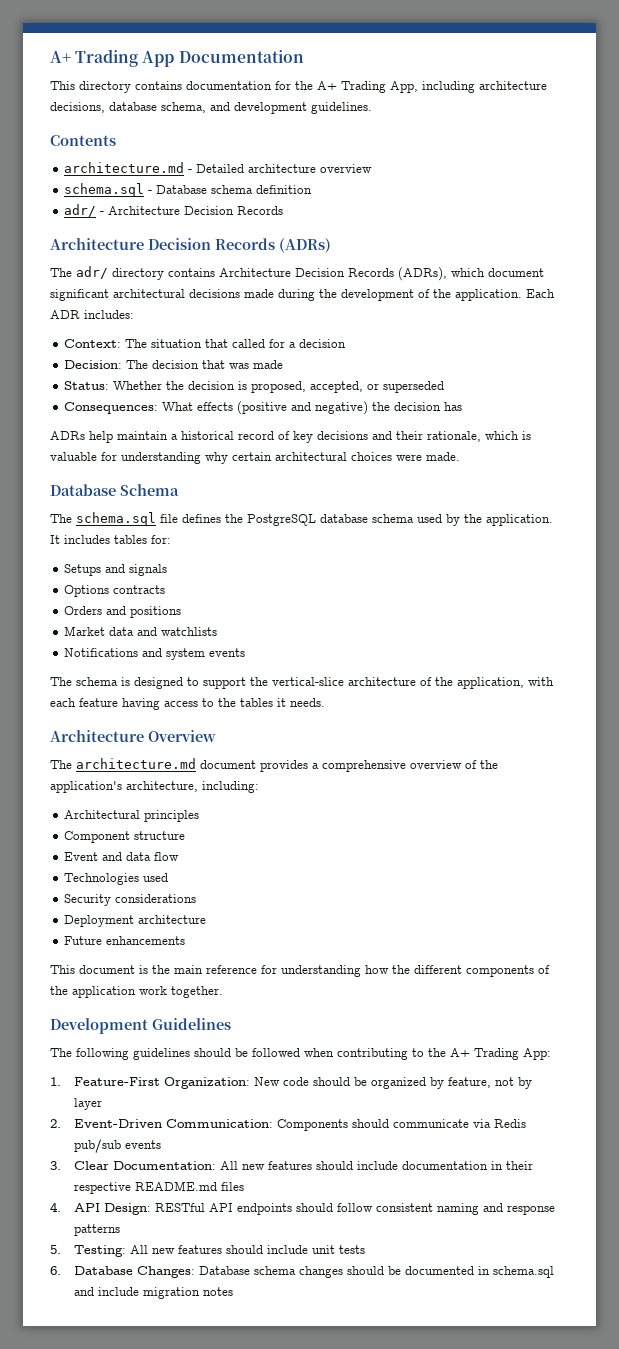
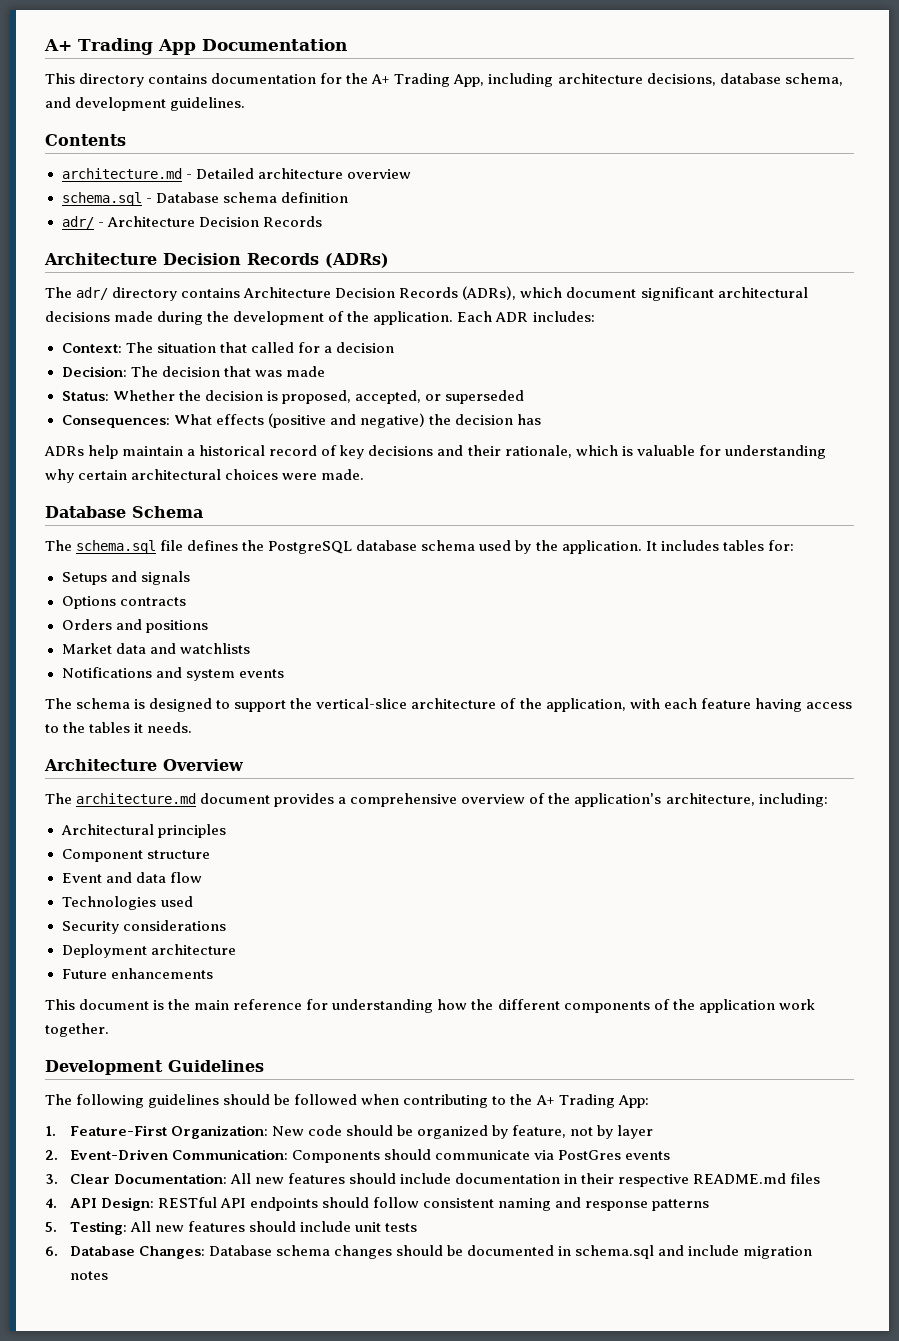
- 2. Event-Driven Communication: Components should communicate via Redis pub/sub events
+ 2. Event-Driven Communication: Components should communicate via PostGres events

